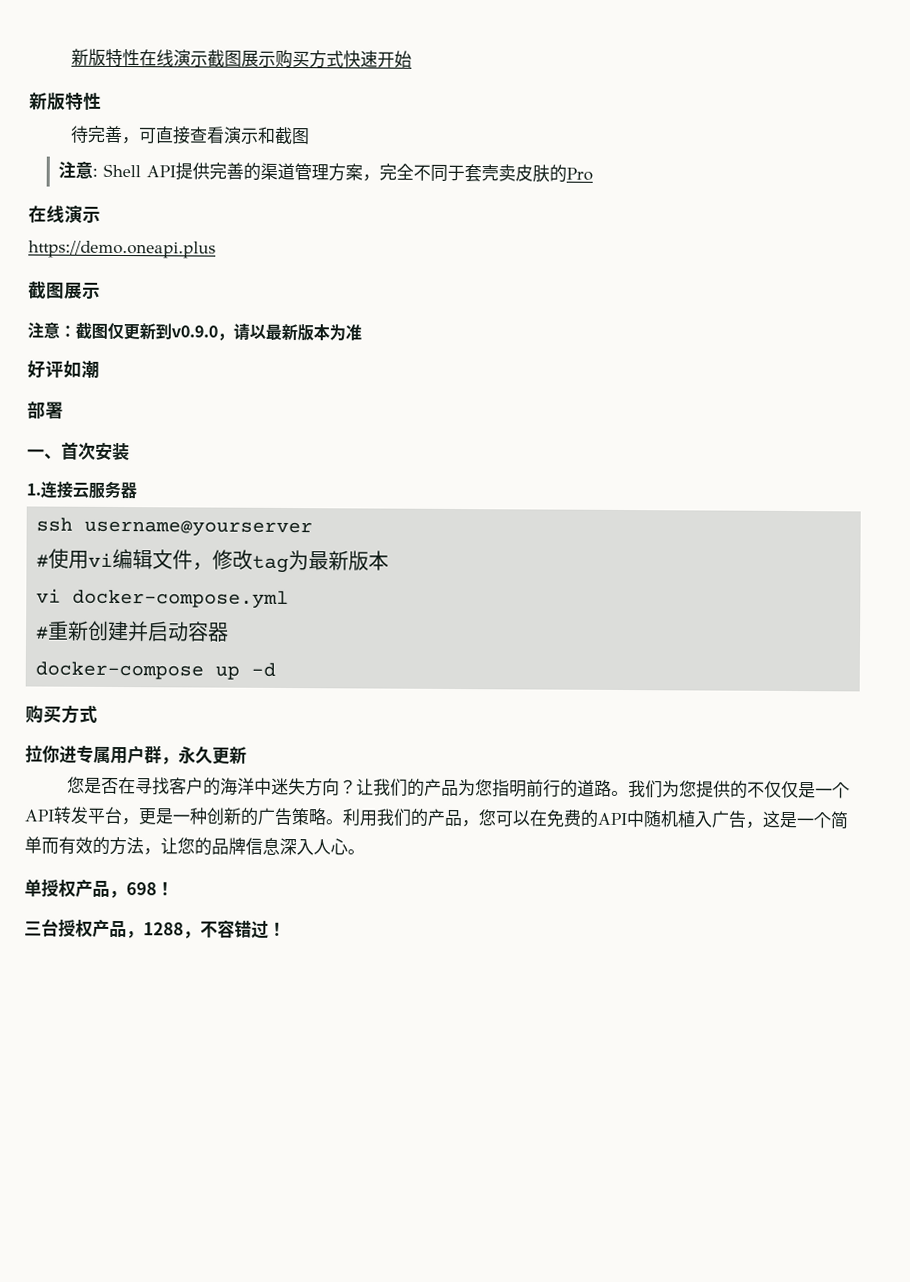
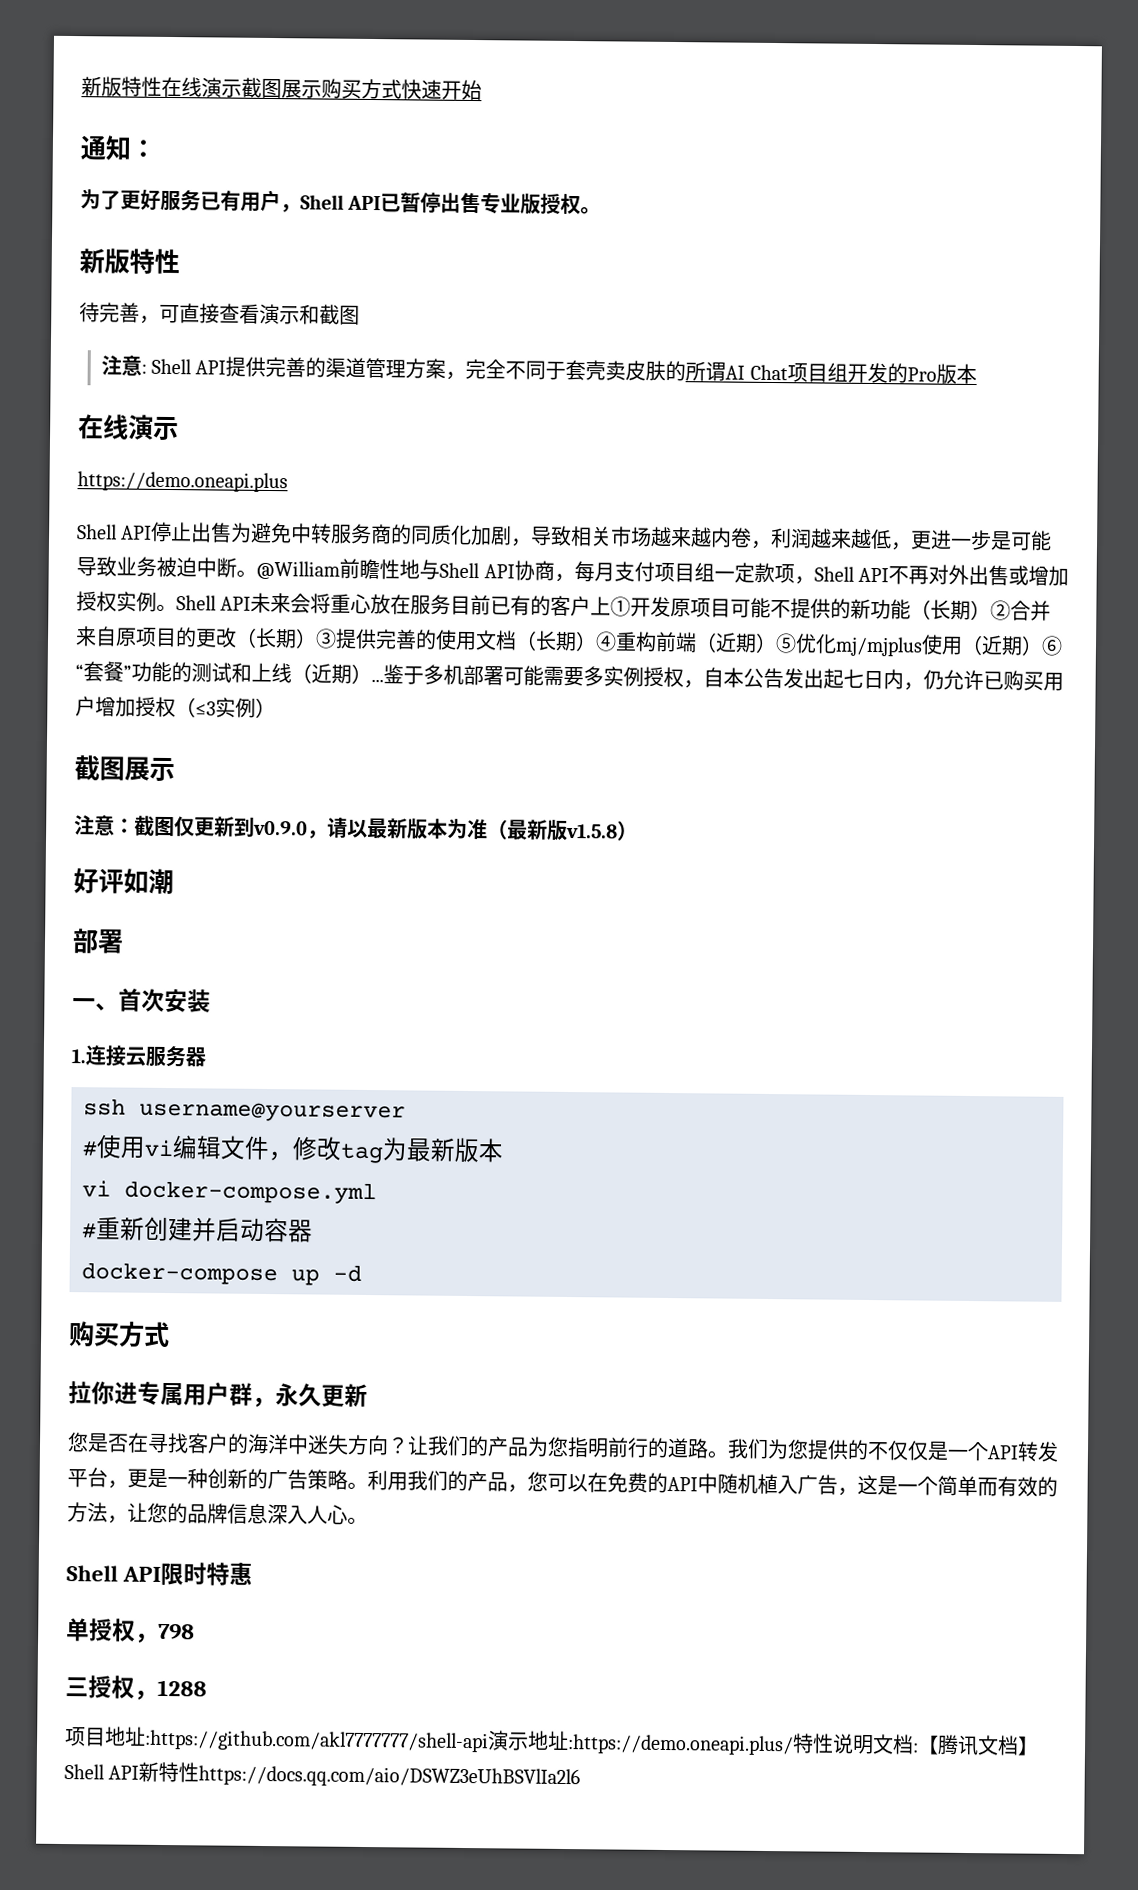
+ 通知：
+ 为了更好服务已有用户，Shell API已暂停出售专业版授权。
- 注意: Shell API提供完善的渠道管理方案，完全不同于套壳卖皮肤的Pro
+ 注意: Shell API提供完善的渠道管理方案，完全不同于套壳卖皮肤的所谓AI Chat项目组开发的Pro版本
+ Shell API停止出售为避免中转服务商的同质化加剧，导致相关市场越来越内卷，利润越来越低，更进一步是可能导致业务被迫中断。@William前瞻性地与Shell API协商，每月支付项目组一定款项，Shell API不再对外出售或增加授权实例。Shell API未来会将重心放在服务目前已有的客户上①开发原项目可能不提供的新功能（长期）②合并来自原项目的更改（长期）③提供完善的使用文档（长期）④重构前端（近期）⑤优化mj/mjplus使用（近期）⑥ “套餐”功能的测试和上线（近期）...鉴于多机部署可能需要多实例授权，自本公告发出起七日内，仍允许已购买用户增加授权（≤3实例）
- 注意：截图仅更新到v0.9.0，请以最新版本为准
+ 注意：截图仅更新到v0.9.0，请以最新版本为准（最新版v1.5.8）
- 单授权产品，698！
- 三台授权产品，1288，不容错过！
+ Shell API限时特惠
+ 单授权，798
+ 三授权，1288
+ 项目地址:https://github.com/akl7777777/shell-api演示地址:https://demo.oneapi.plus/特性说明文档:【腾讯文档】Shell API新特性https://docs.qq.com/aio/DSWZ3eUhBSVlIa2l6

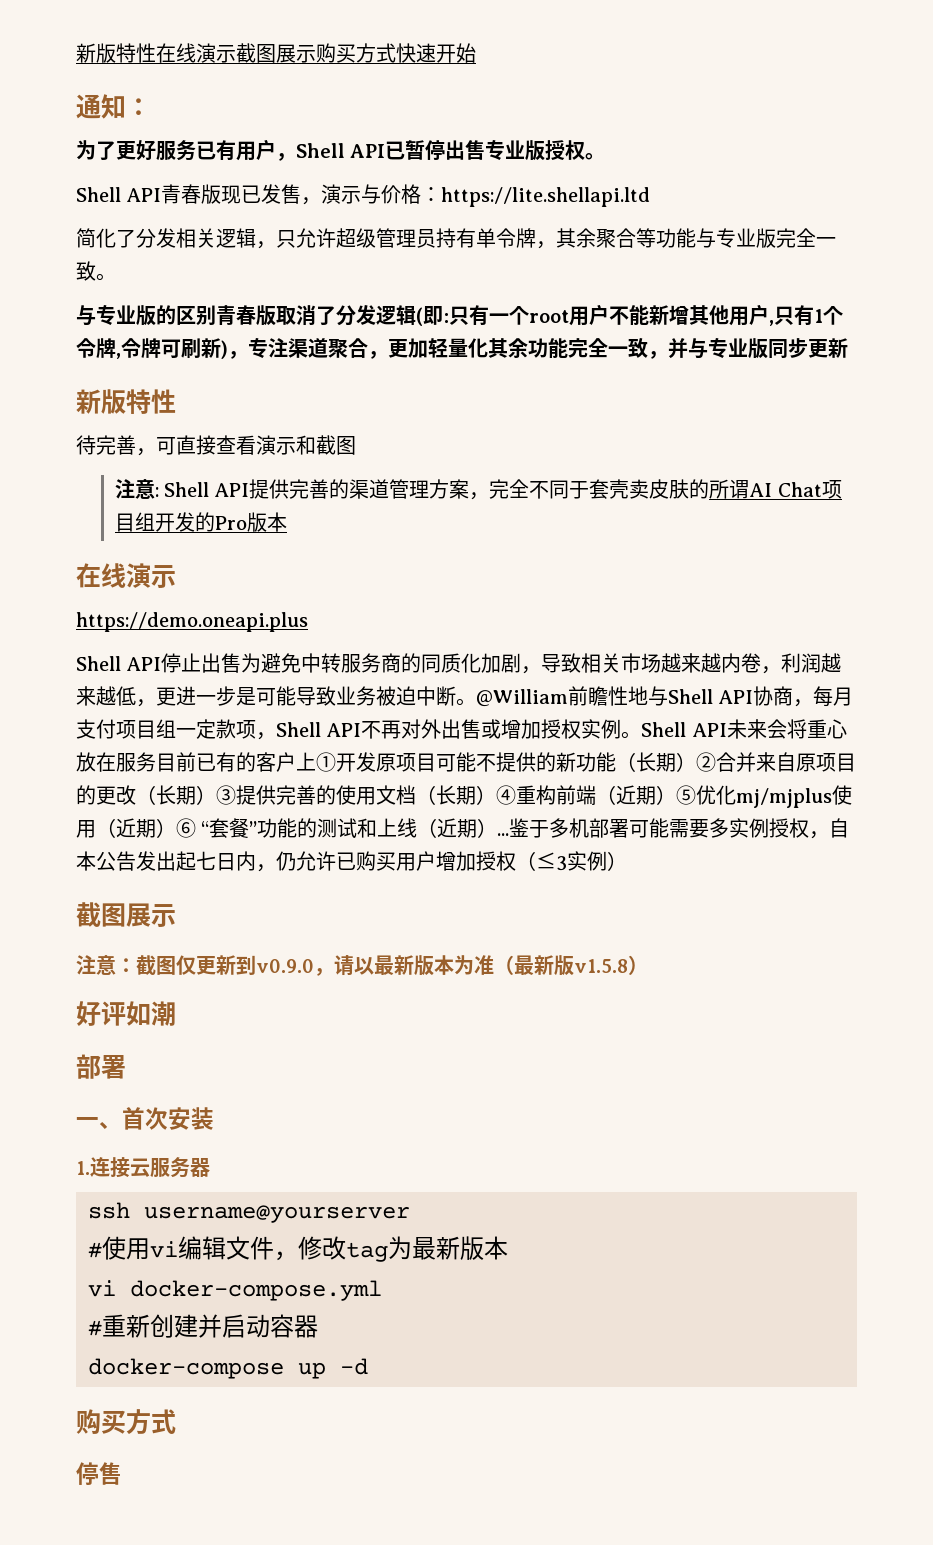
+ Shell API青春版现已发售，演示与价格：https://lite.shellapi.ltd
+ 简化了分发相关逻辑，只允许超级管理员持有单令牌，其余聚合等功能与专业版完全一致。
+ 与专业版的区别青春版取消了分发逻辑(即:只有一个root用户不能新增其他用户,只有1个令牌,令牌可刷新)，专注渠道聚合，更加轻量化其余功能完全一致，并与专业版同步更新
- 拉你进专属用户群，永久更新
- 您是否在寻找客户的海洋中迷失方向？让我们的产品为您指明前行的道路。我们为您提供的不仅仅是一个API转发平台，更是一种创新的广告策略。利用我们的产品，您可以在免费的API中随机植入广告，这是一个简单而有效的方法，让您的品牌信息深入人心。
- Shell API限时特惠
- 单授权，798
- 三授权，1288
- 项目地址:https://github.com/akl7777777/shell-api演示地址:https://demo.oneapi.plus/特性说明文档:【腾讯文档】Shell API新特性https://docs.qq.com/aio/DSWZ3eUhBSVlIa2l6
+ 停售

